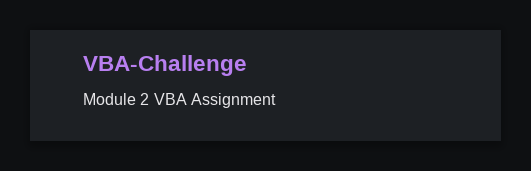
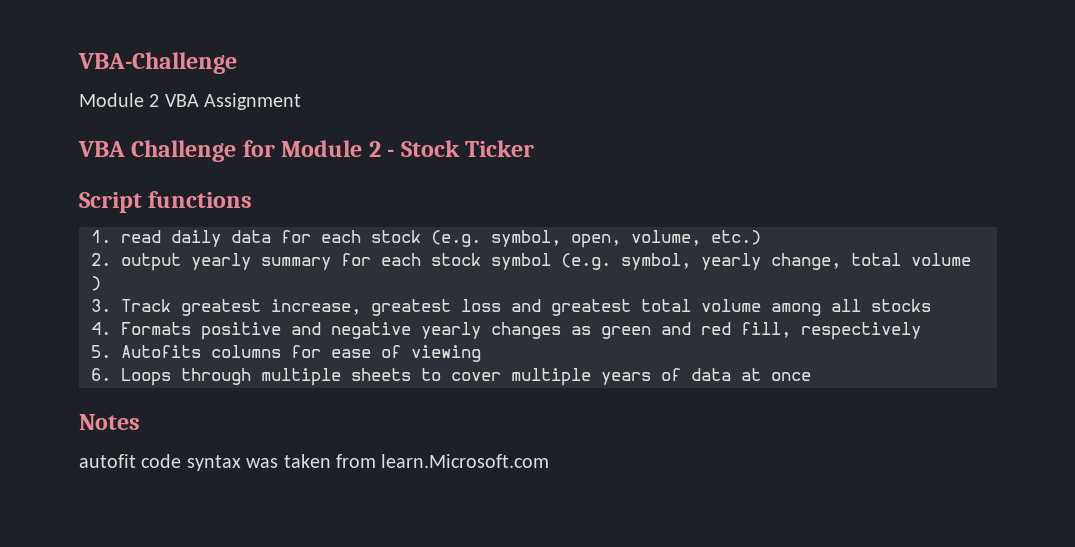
+ VBA Challenge for Module 2 - Stock Ticker
+ Script functions
+ 1. read daily data for each stock (e.g. symbol, open, volume, etc.)
+ 2. output yearly summary for each stock symbol (e.g. symbol, yearly change, total volume )
+ 3. Track greatest increase, greatest loss and greatest total volume among all stocks
+ 4. Formats positive and negative yearly changes as green and red fill, respectively
+ 5. Autofits columns for ease of viewing
+ 6. Loops through multiple sheets to cover multiple years of data at once
+ Notes
+ autofit code syntax was taken from learn.Microsoft.com

